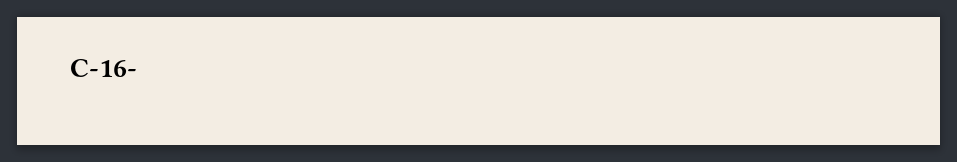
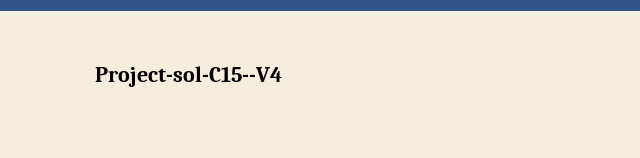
- C-16-
+ Project-sol-C15--V4

